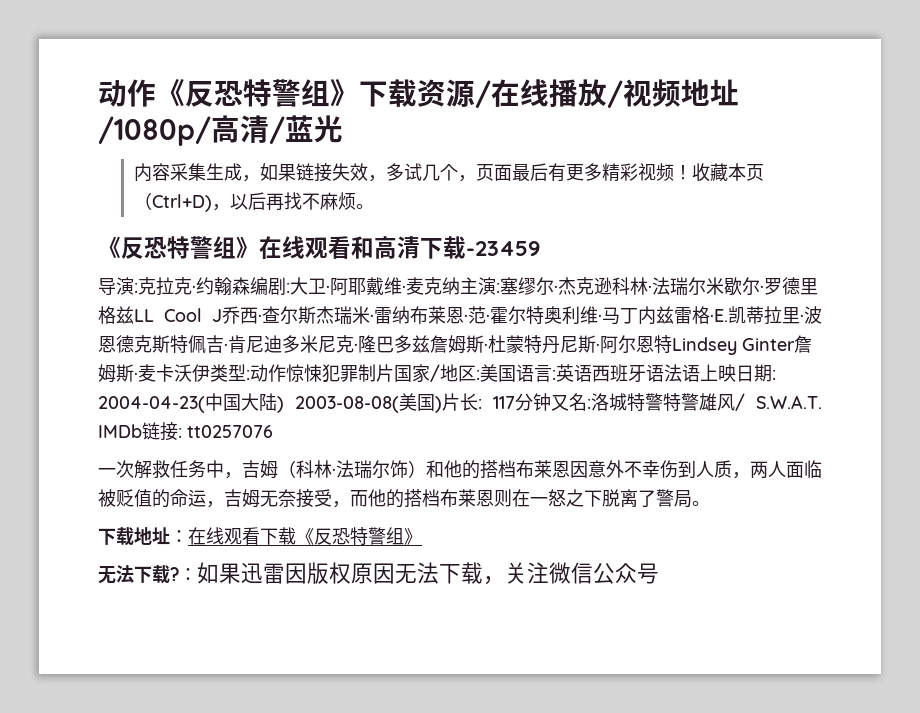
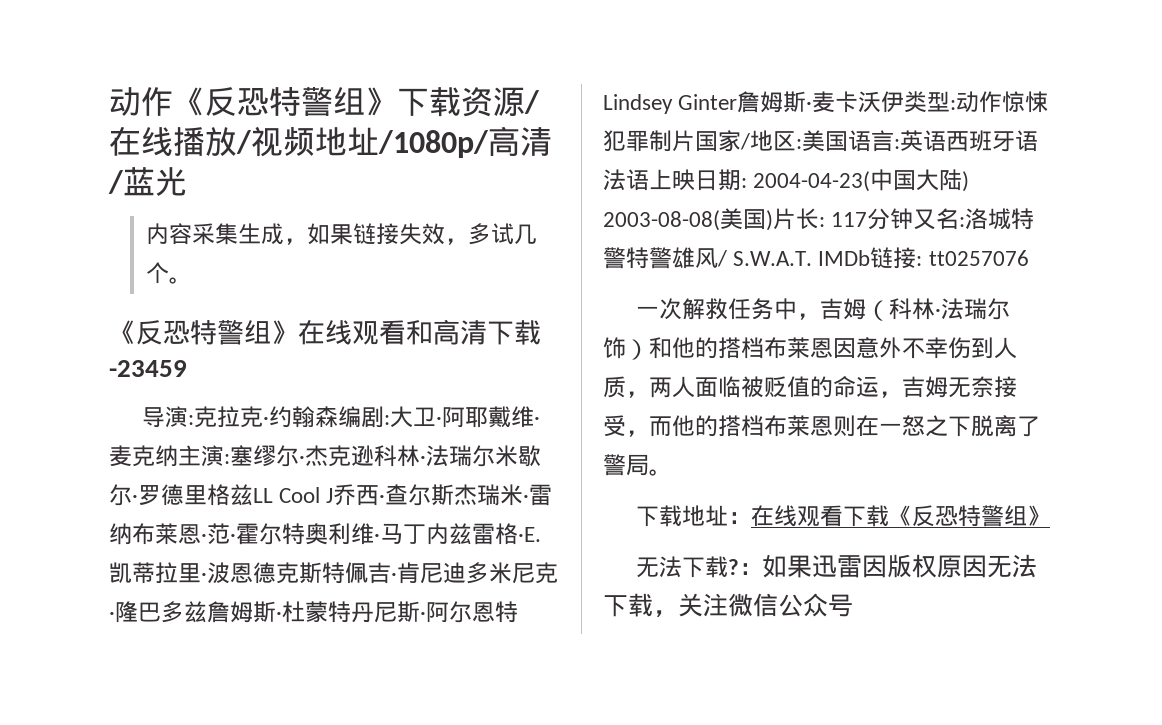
- 内容采集生成，如果链接失效，多试几个，页面最后有更多精彩视频！收藏本页（Ctrl+D)，以后再找不麻烦。
+ 内容采集生成，如果链接失效，多试几个。

